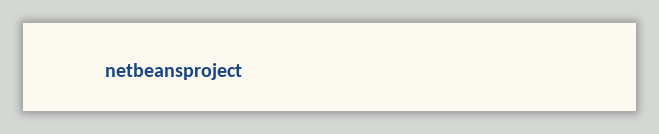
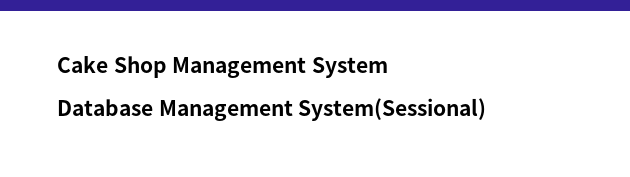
- netbeansproject
+ Cake Shop Management System
+ Database Management System(Sessional)

